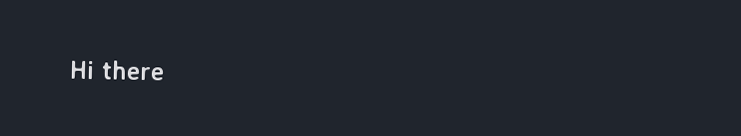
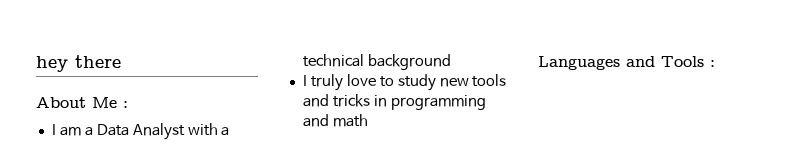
- Hi there
+ hey there
+ About Me :
+ I am a Data Analyst with a technical background
+ I truly love to study new tools and tricks in programming and math
+ Languages and Tools :

